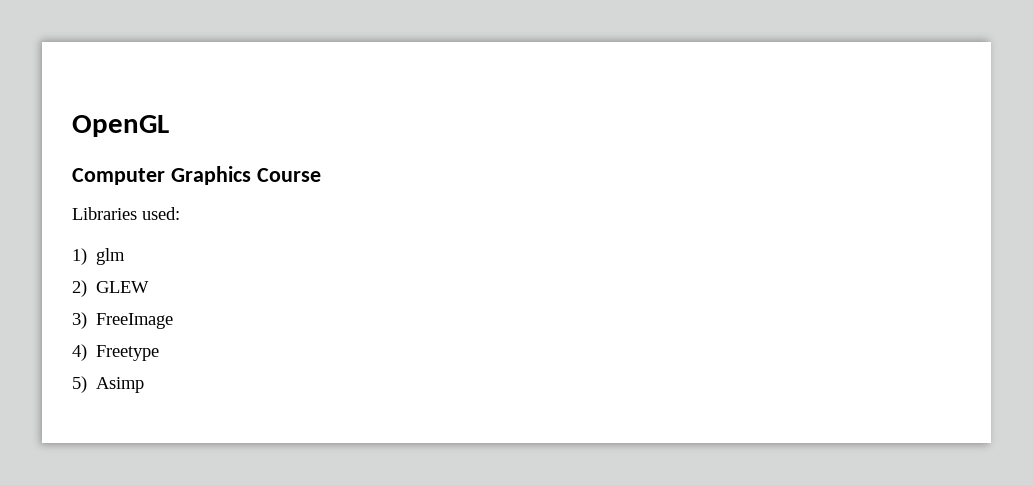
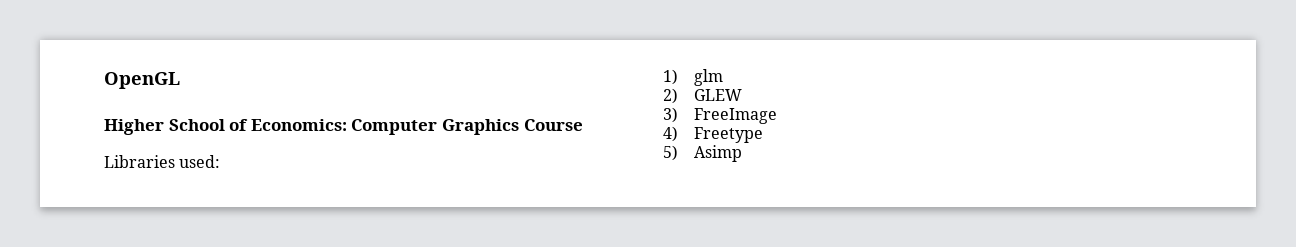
- Computer Graphics Course
+ Higher School of Economics: Computer Graphics Course

